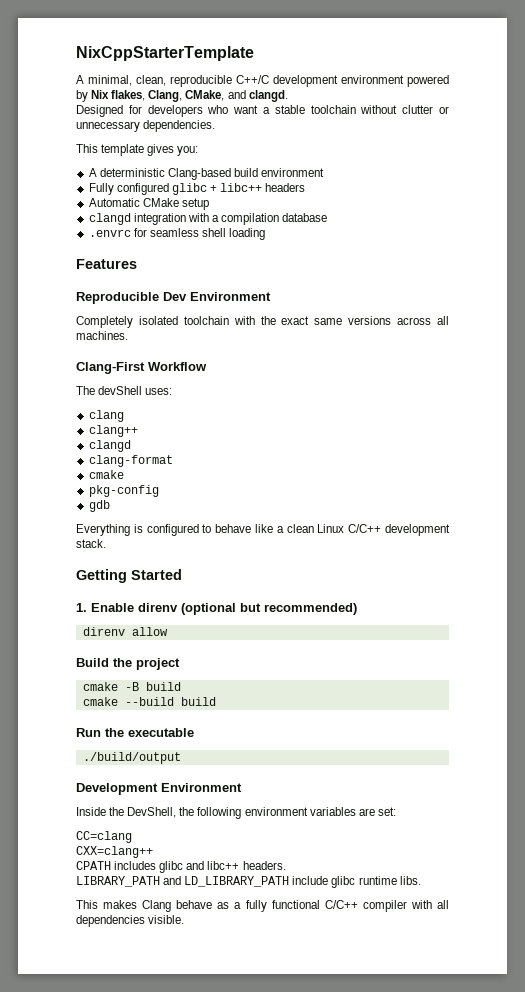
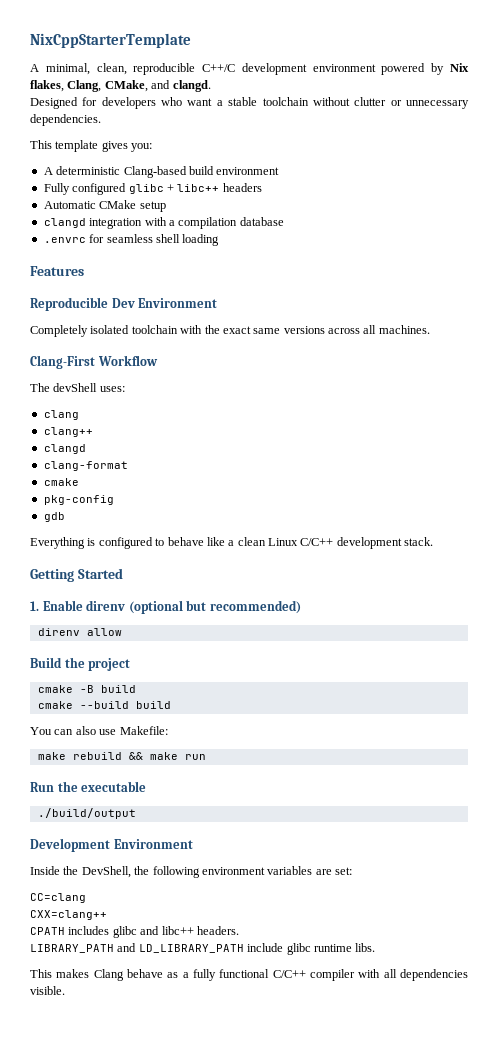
+ You can also use Makefile:
+ make rebuild && make run

